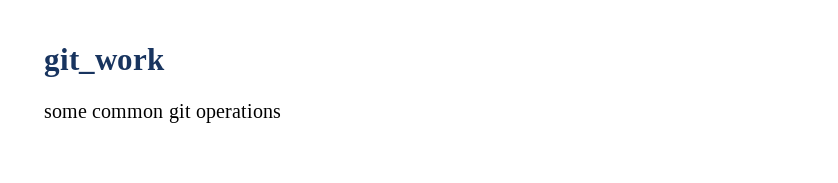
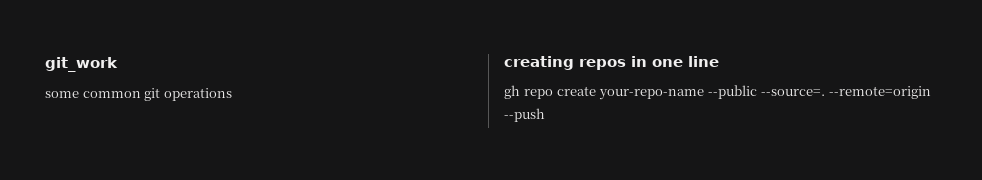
+ creating repos in one line
+ gh repo create your-repo-name --public --source=. --remote=origin --push

